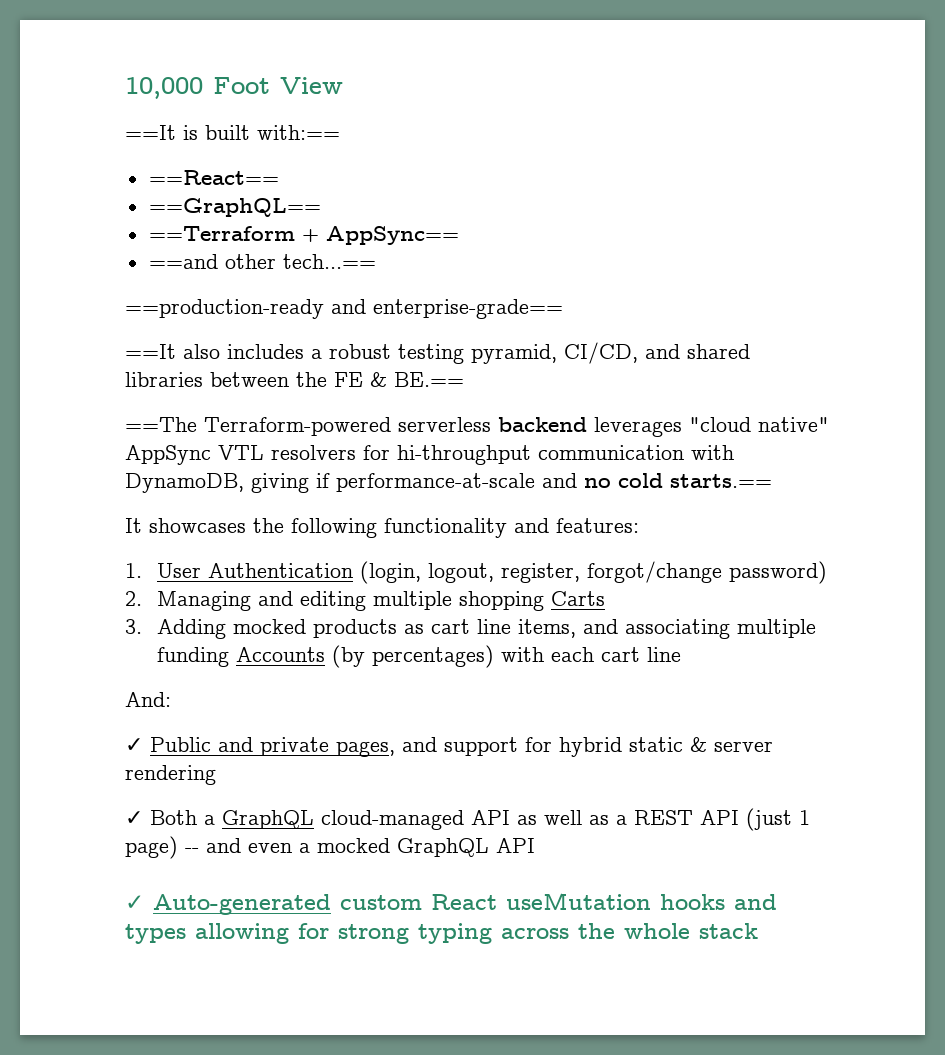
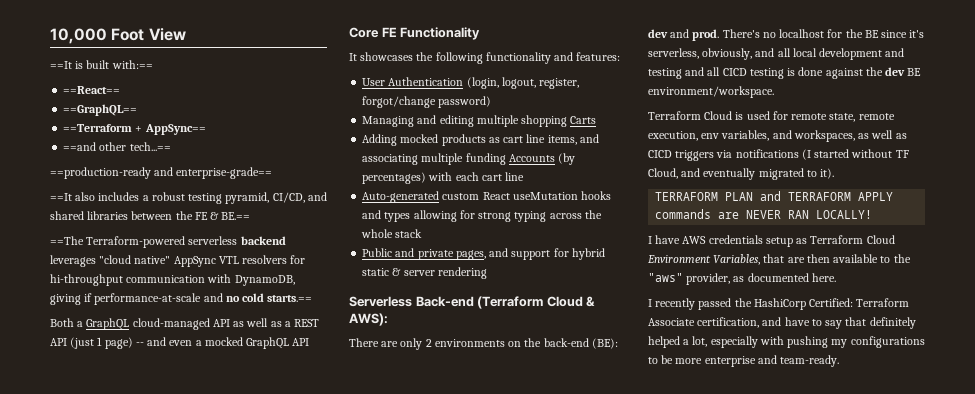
- It showcases the following functionality and features:
- 1. User Authentication (login, logout, register, forgot/change password)
- 2. Managing and editing multiple shopping Carts
- 3. Adding mocked products as cart line items, and associating multiple funding Accounts (by percentages) with each cart line
- And:
- ✓ Public and private pages, and support for hybrid static & server rendering
- ✓ Both a GraphQL cloud-managed API as well as a REST API (just 1 page) -- and even a mocked GraphQL API
+ Both a GraphQL cloud-managed API as well as a REST API (just 1 page) -- and even a mocked GraphQL API
- ✓ Auto-generated custom React useMutation hooks and types allowing for strong typing across the whole stack
+ Core FE Functionality
+ It showcases the following functionality and features:
+ User Authentication (login, logout, register, forgot/change password)
+ Managing and editing multiple shopping Carts
+ Adding mocked products as cart line items, and associating multiple funding Accounts (by percentages) with each cart line
+ Auto-generated custom React useMutation hooks and types allowing for strong typing across the whole stack
+ Public and private pages, and support for hybrid static & server rendering
+ Serverless Back-end (Terraform Cloud & AWS):
+ There are only 2 environments on the back-end (BE): dev and prod. There's no localhost for the BE since it's serverless, obviously, and all local development and testing and all CICD testing is done against the dev BE environment/workspace.
+ Terraform Cloud is used for remote state, remote execution, env variables, and workspaces, as well as CICD triggers via notifications (I started without TF Cloud, and eventually migrated to it).
+ TERRAFORM PLAN and TERRAFORM APPLY commands are NEVER RAN LOCALLY!
+ I have AWS credentials setup as Terraform Cloud Environment Variables, that are then available to the "aws" provider, as documented here.
+ I recently passed the HashiCorp Certified: Terraform Associate certification, and have to say that definitely helped a lot, especially with pushing my configurations to be more enterprise and team-ready.

